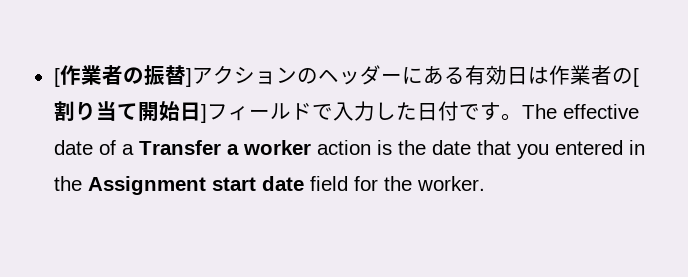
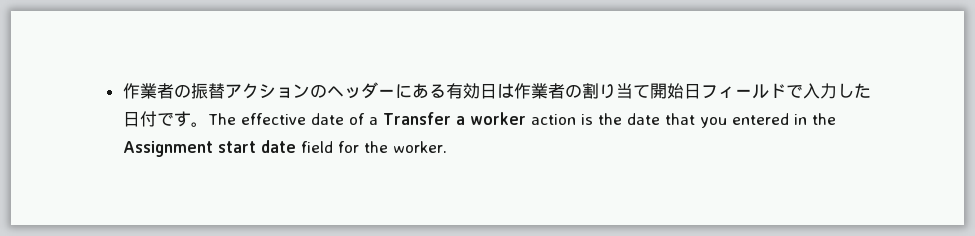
- [作業者の振替]アクションのヘッダーにある有効日は作業者の[割り当て開始日]フィールドで入力した日付です。
+ 作業者の振替アクションのヘッダーにある有効日は作業者の割り当て開始日フィールドで入力した日付です。

